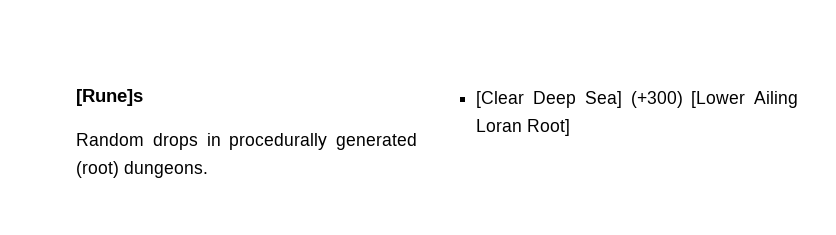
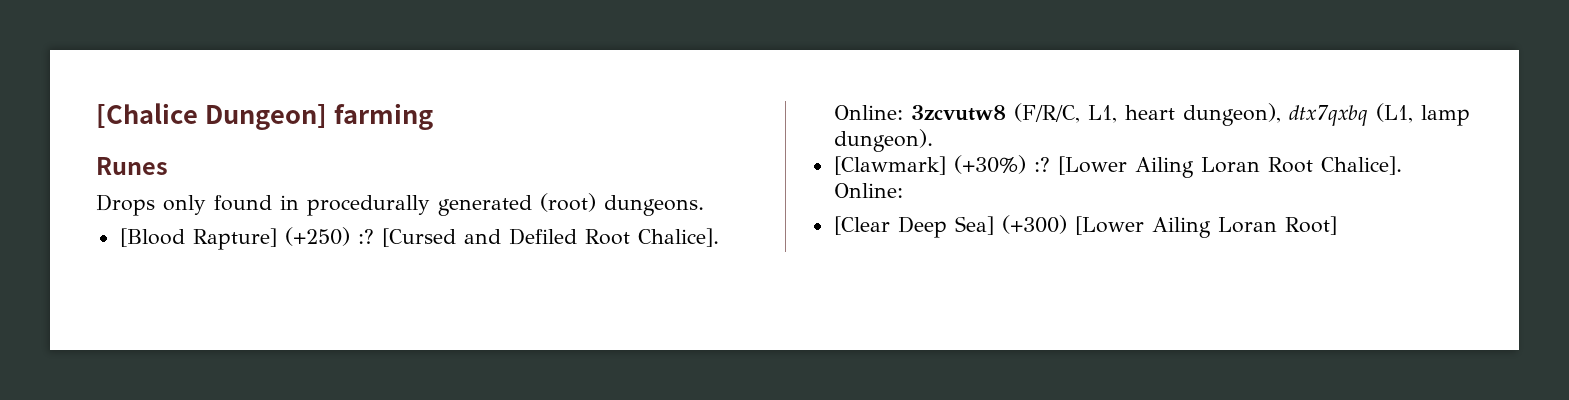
- [Rune]s
- Random drops in procedurally generated (root) dungeons.
+ [Chalice Dungeon] farming
+ Runes
+ Drops only found in procedurally generated (root) dungeons.
+ [Blood Rapture] (+250) :? [Cursed and Defiled Root Chalice]. Online: 3zcvutw8 (F/R/C, L1, heart dungeon), dtx7qxbq (L1, lamp dungeon).
+ [Clawmark] (+30%) :? [Lower Ailing Loran Root Chalice]. Online:

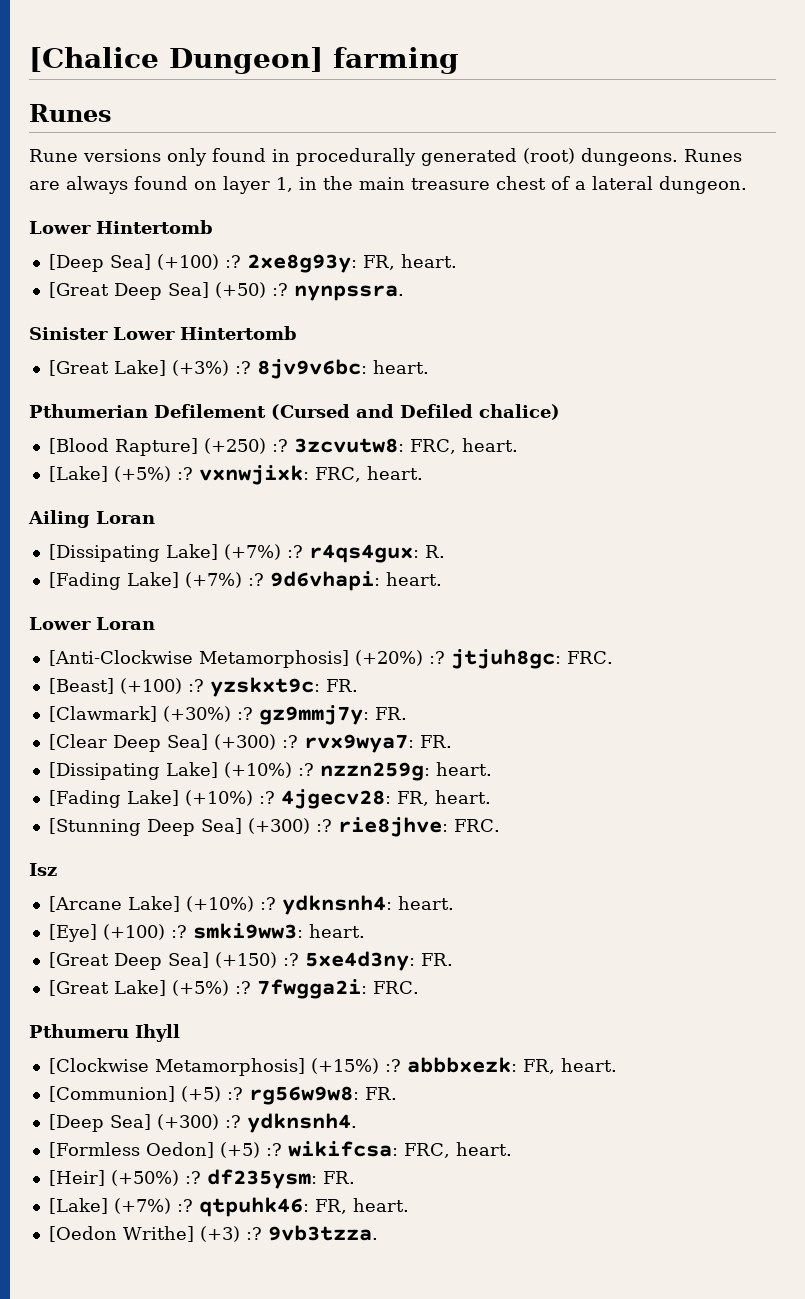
- Drops only found in procedurally generated (root) dungeons.
- [Blood Rapture] (+250) :? [Cursed and Defiled Root Chalice]. Online: 3zcvutw8 (F/R/C, L1, heart dungeon), dtx7qxbq (L1, lamp dungeon).
- [Clawmark] (+30%) :? [Lower Ailing Loran Root Chalice]. Online:
- [Clear Deep Sea] (+300) [Lower Ailing Loran Root]
+ Rune versions only found in procedurally generated (root) dungeons. Runes are always found on layer 1, in the main treasure chest of a lateral dungeon.
+ Lower Hintertomb
+ [Deep Sea] (+100) :? 2xe8g93y: FR, heart.
+ [Great Deep Sea] (+50) :? nynpssra.
+ Sinister Lower Hintertomb
+ [Great Lake] (+3%) :? 8jv9v6bc: heart.
+ Pthumerian Defilement (Cursed and Defiled chalice)
+ [Blood Rapture] (+250) :? 3zcvutw8: FRC, heart.
+ [Lake] (+5%) :? vxnwjixk: FRC, heart.
+ Ailing Loran
+ [Dissipating Lake] (+7%) :? r4qs4gux: R.
+ [Fading Lake] (+7%) :? 9d6vhapi: heart.
+ Lower Loran
+ [Anti-Clockwise Metamorphosis] (+20%) :? jtjuh8gc: FRC.
+ [Beast] (+100) :? yzskxt9c: FR.
+ [Clawmark] (+30%) :? gz9mmj7y: FR.
+ [Clear Deep Sea] (+300) :? rvx9wya7: FR.
+ [Dissipating Lake] (+10%) :? nzzn259g: heart.
+ [Fading Lake] (+10%) :? 4jgecv28: FR, heart.
+ [Stunning Deep Sea] (+300) :? rie8jhve: FRC.
+ Isz
+ [Arcane Lake] (+10%) :? ydknsnh4: heart.
+ [Eye] (+100) :? smki9ww3: heart.
+ [Great Deep Sea] (+150) :? 5xe4d3ny: FR.
+ [Great Lake] (+5%) :? 7fwgga2i: FRC.
+ Pthumeru Ihyll
+ [Clockwise Metamorphosis] (+15%) :? abbbxezk: FR, heart.
+ [Communion] (+5) :? rg56w9w8: FR.
+ [Deep Sea] (+300) :? ydknsnh4.
+ [Formless Oedon] (+5) :? wikifcsa: FRC, heart.
+ [Heir] (+50%) :? df235ysm: FR.
+ [Lake] (+7%) :? qtpuhk46: FR, heart.
+ [Oedon Writhe] (+3) :? 9vb3tzza.

